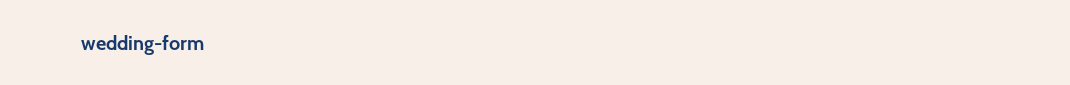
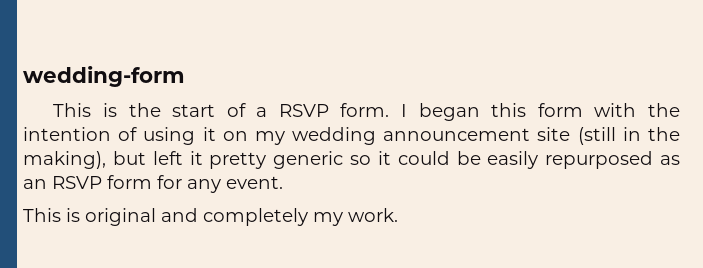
+ This is the start of a RSVP form. I began this form with the intention of using it on my wedding announcement site (still in the making), but left it pretty generic so it could be easily repurposed as an RSVP form for any event.
+ This is original and completely my work.

